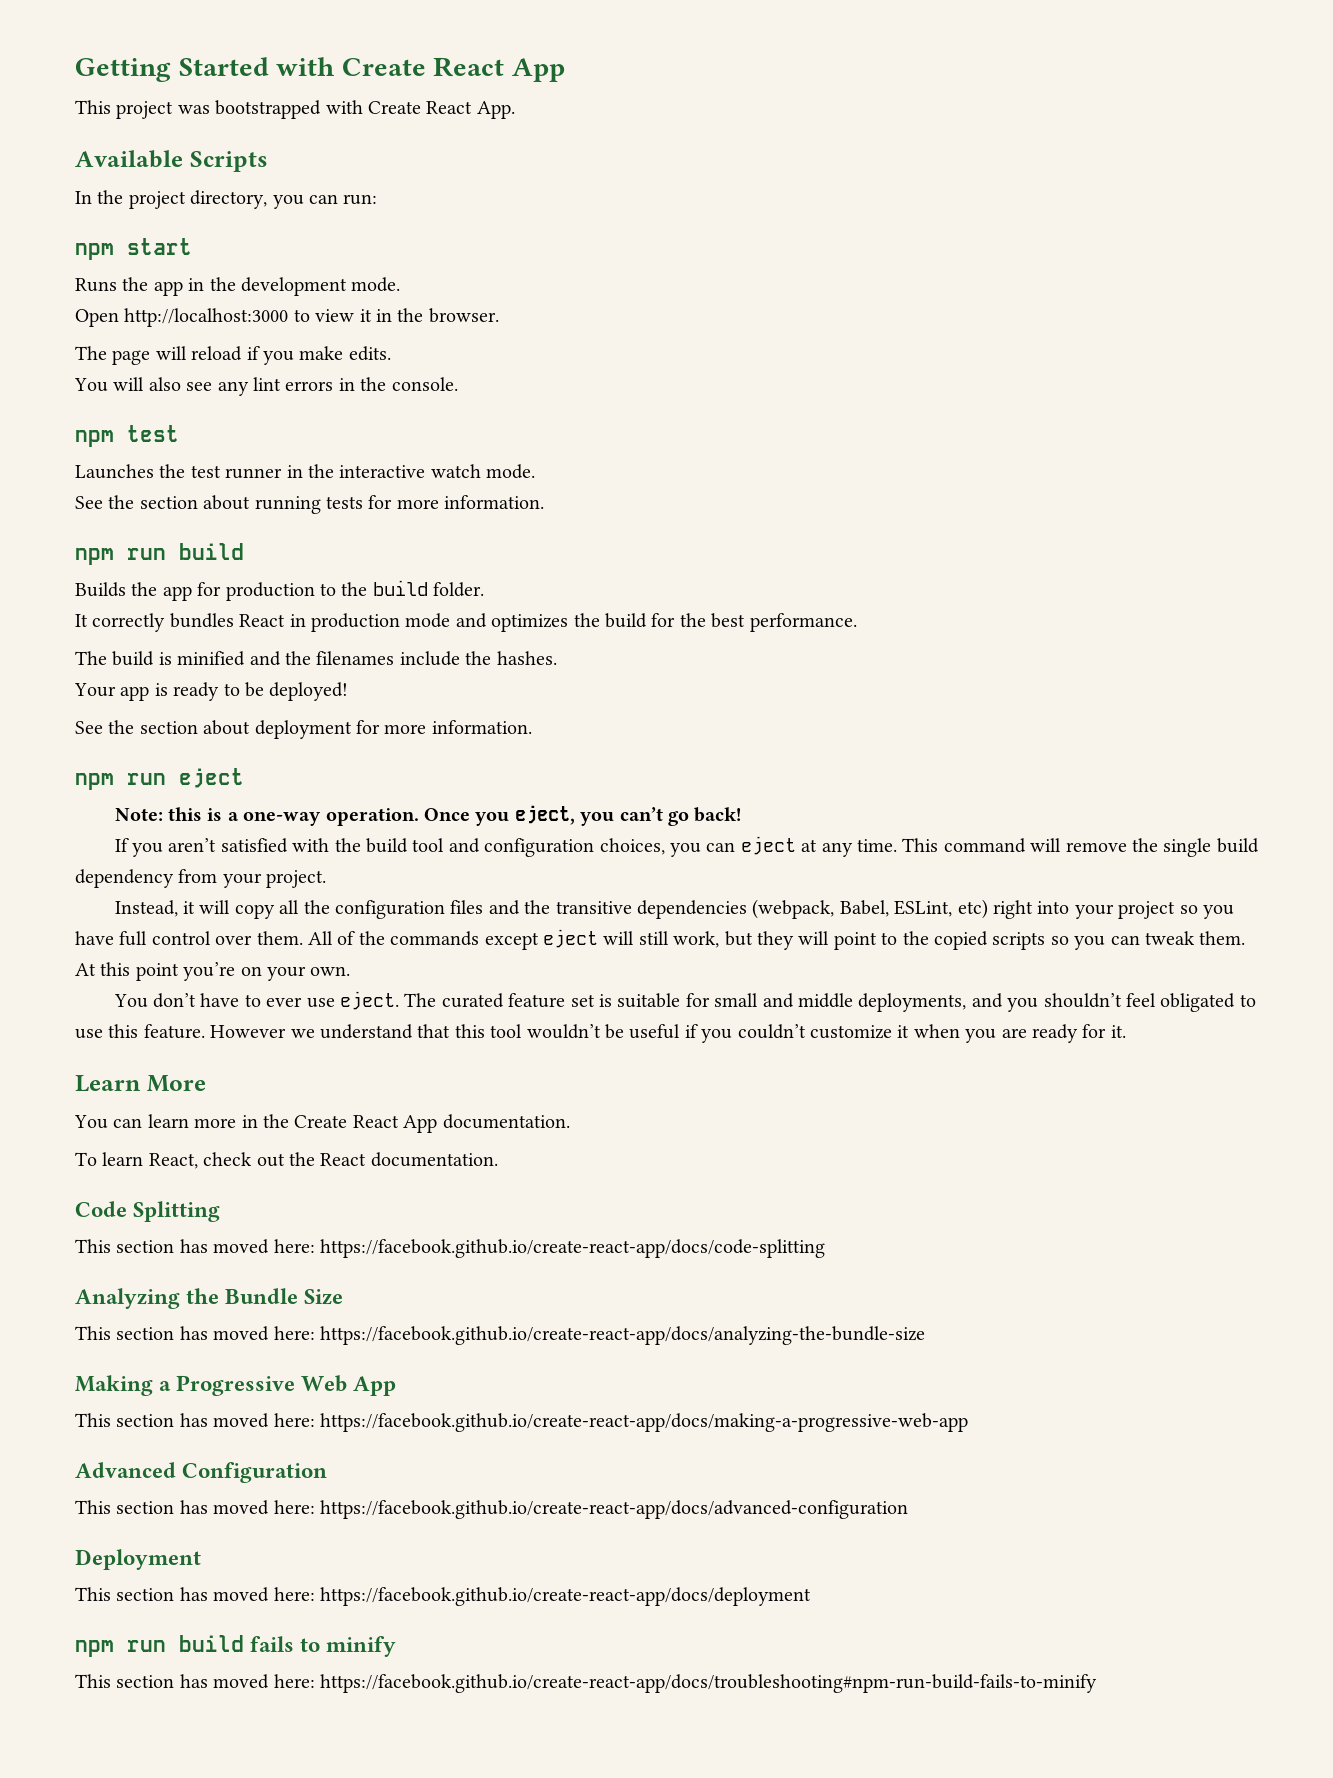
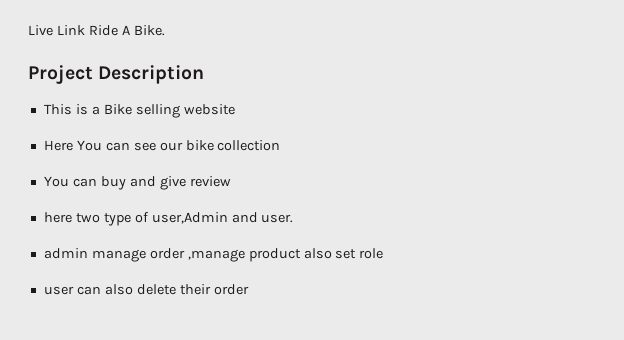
- Getting Started with Create React App
- This project was bootstrapped with Create React App.
- Available Scripts
- In the project directory, you can run:
- npm start
- Runs the app in the development mode.
- Open http://localhost:3000 to view it in the browser.
- The page will reload if you make edits.
- You will also see any lint errors in the console.
- npm test
- Launches the test runner in the interactive watch mode.
- See the section about running tests for more information.
- npm run build
- Builds the app for production to the build folder.
- It correctly bundles React in production mode and optimizes the build for the best performance.
- The build is minified and the filenames include the hashes.
- Your app is ready to be deployed!
- See the section about deployment for more information.
- npm run eject
- Note: this is a one-way operation. Once you eject, you can’t go back!
- If you aren’t satisfied with the build tool and configuration choices, you can eject at any time. This command will remove the single build dependency from your project.
- Instead, it will copy all the configuration files and the transitive dependencies (webpack, Babel, ESLint, etc) right into your project so you have full control over them. All of the commands except eject will still work, but they will point to the copied scripts so you can tweak them. At this point you’re on your own.
- You don’t have to ever use eject. The curated feature set is suitable for small and middle deployments, and you shouldn’t feel obligated to use this feature. However we understand that this tool wouldn’t be useful if you couldn’t customize it when you are ready for it.
- Learn More
- You can learn more in the Create React App documentation.
- To learn React, check out the React documentation.
- Code Splitting
- This section has moved here: https://facebook.github.io/create-react-app/docs/code-splitting
- Analyzing the Bundle Size
- This section has moved here: https://facebook.github.io/create-react-app/docs/analyzing-the-bundle-size
- Making a Progressive Web App
- This section has moved here: https://facebook.github.io/create-react-app/docs/making-a-progressive-web-app
- Advanced Configuration
- This section has moved here: https://facebook.github.io/create-react-app/docs/advanced-configuration
- Deployment
- This section has moved here: https://facebook.github.io/create-react-app/docs/deployment
- npm run build fails to minify
- This section has moved here: https://facebook.github.io/create-react-app/docs/troubleshooting#npm-run-build-fails-to-minify
+ Live Link Ride A Bike.
+ Project Description
+ This is a Bike selling website
+ Here You can see our bike collection
+ You can buy and give review
+ here two type of user,Admin and user.
+ admin manage order ,manage product also set role
+ user can also delete their order

